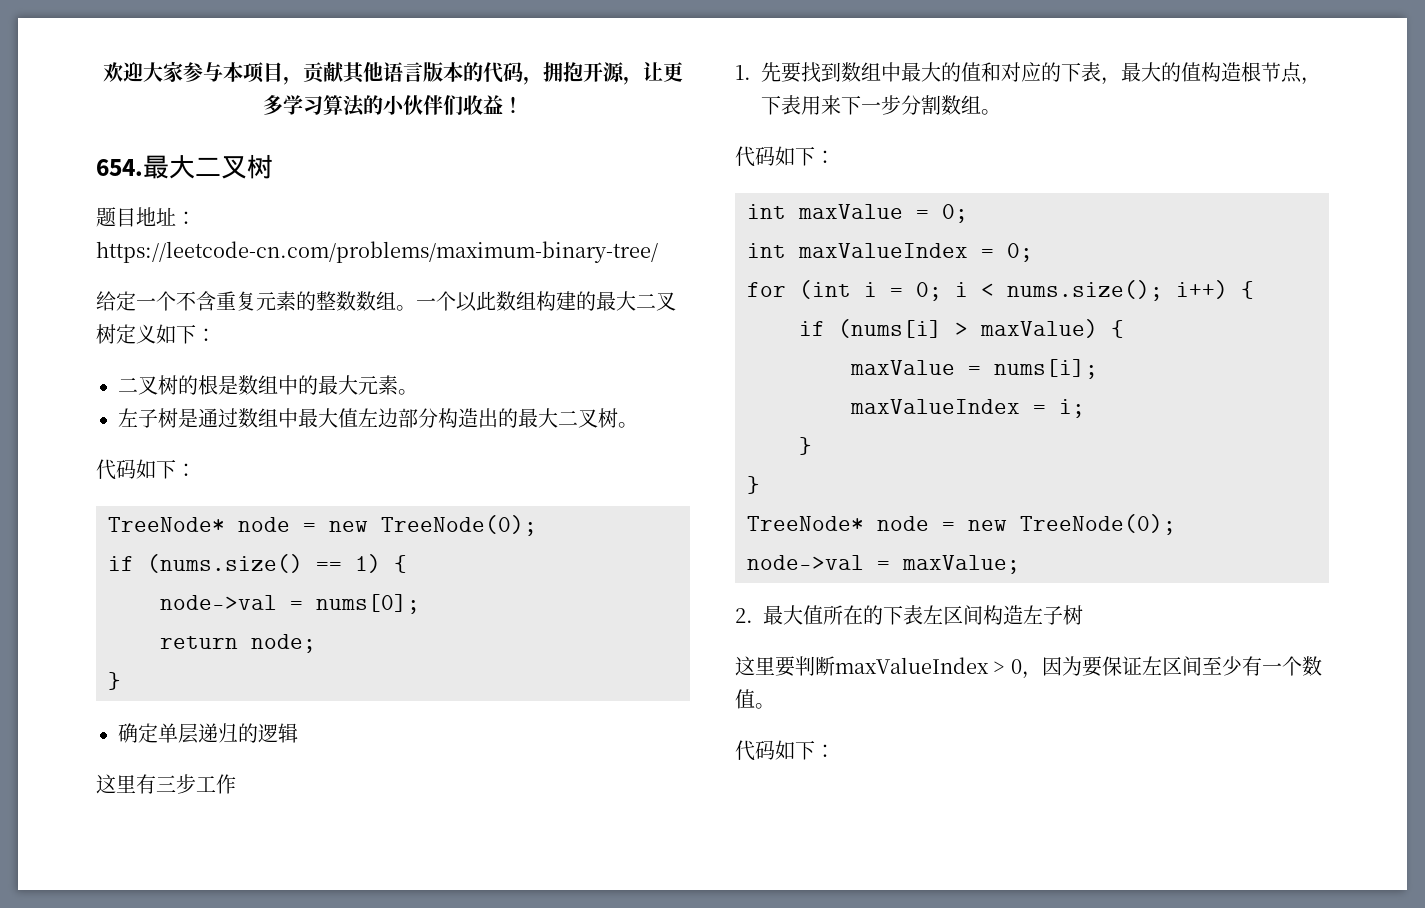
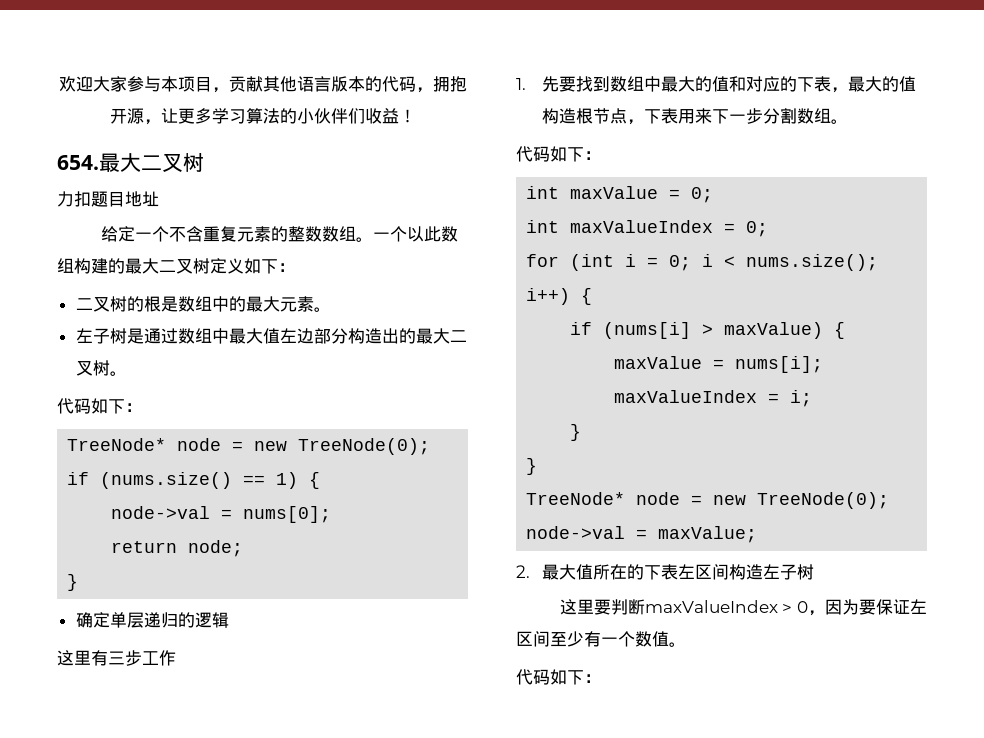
- 题目地址：https://leetcode-cn.com/problems/maximum-binary-tree/
+ 力扣题目地址

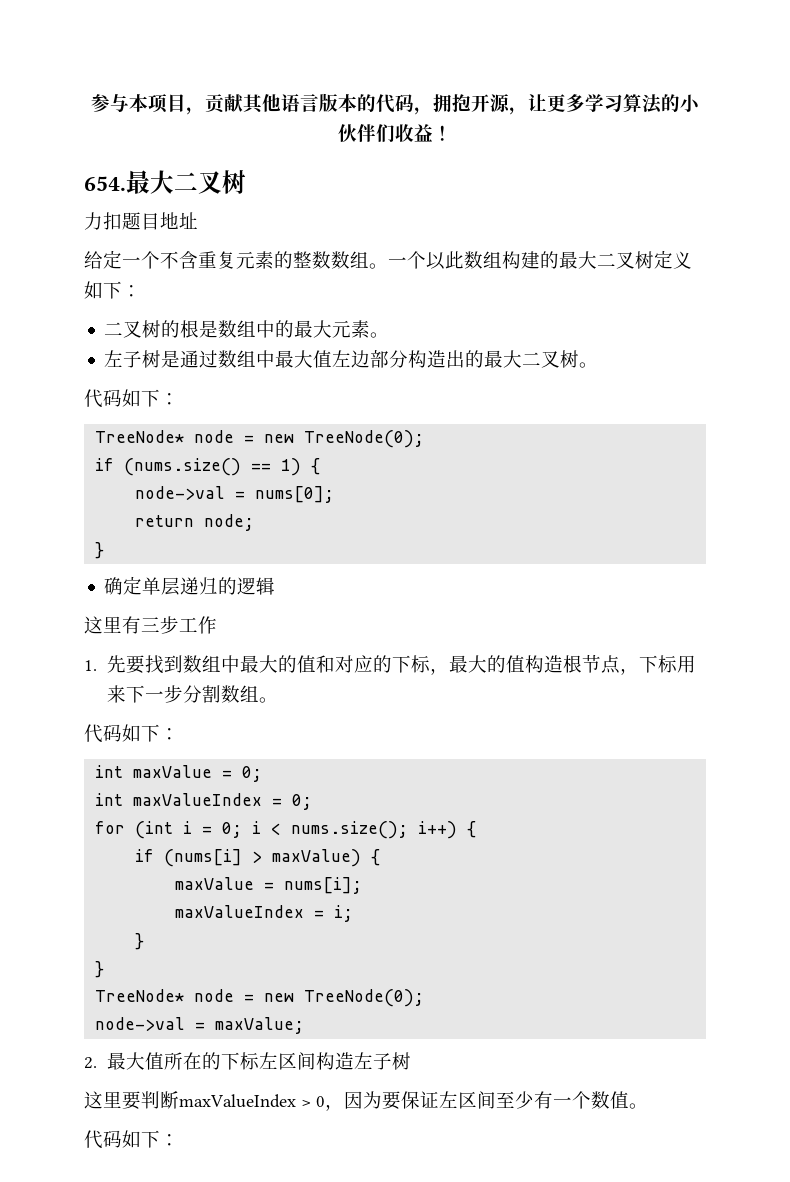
- 欢迎大家参与本项目，贡献其他语言版本的代码，拥抱开源，让更多学习算法的小伙伴们收益！
+ 参与本项目，贡献其他语言版本的代码，拥抱开源，让更多学习算法的小伙伴们收益！
- 1.先要找到数组中最大的值和对应的下表，最大的值构造根节点，下表用来下一步分割数组。
+ 1.先要找到数组中最大的值和对应的下标，最大的值构造根节点，下标用来下一步分割数组。
- 2.最大值所在的下表左区间构造左子树
+ 2.最大值所在的下标左区间构造左子树

